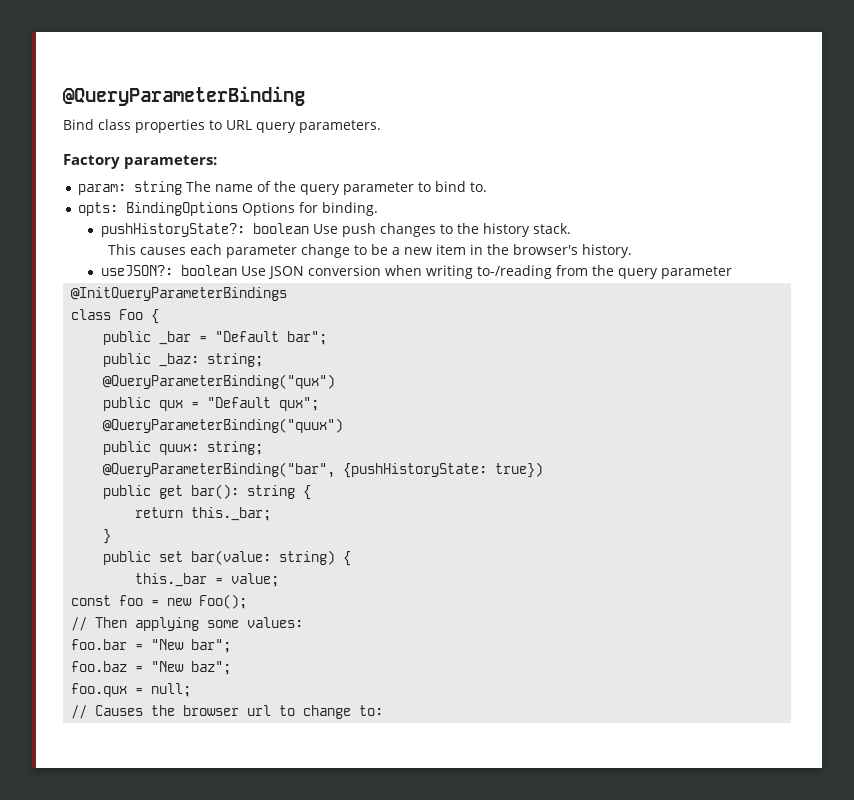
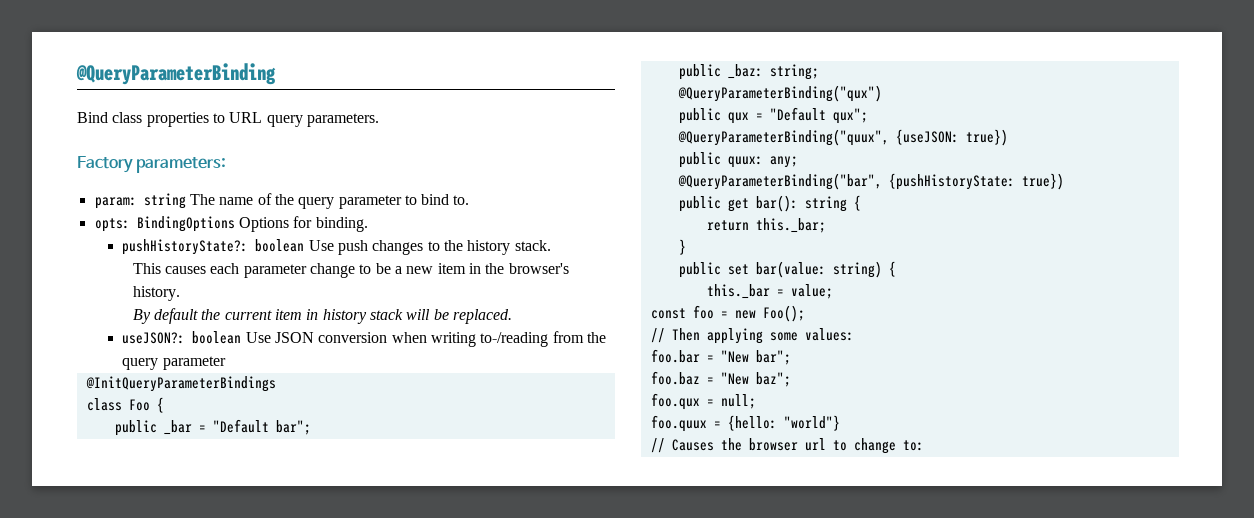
+ By default the current item in history stack will be replaced.
- @QueryParameterBinding("quux")
+ @QueryParameterBinding("quux", {useJSON: true})
- public quux: string;
+ public quux: any;
+ foo.quux = {hello: "world"}

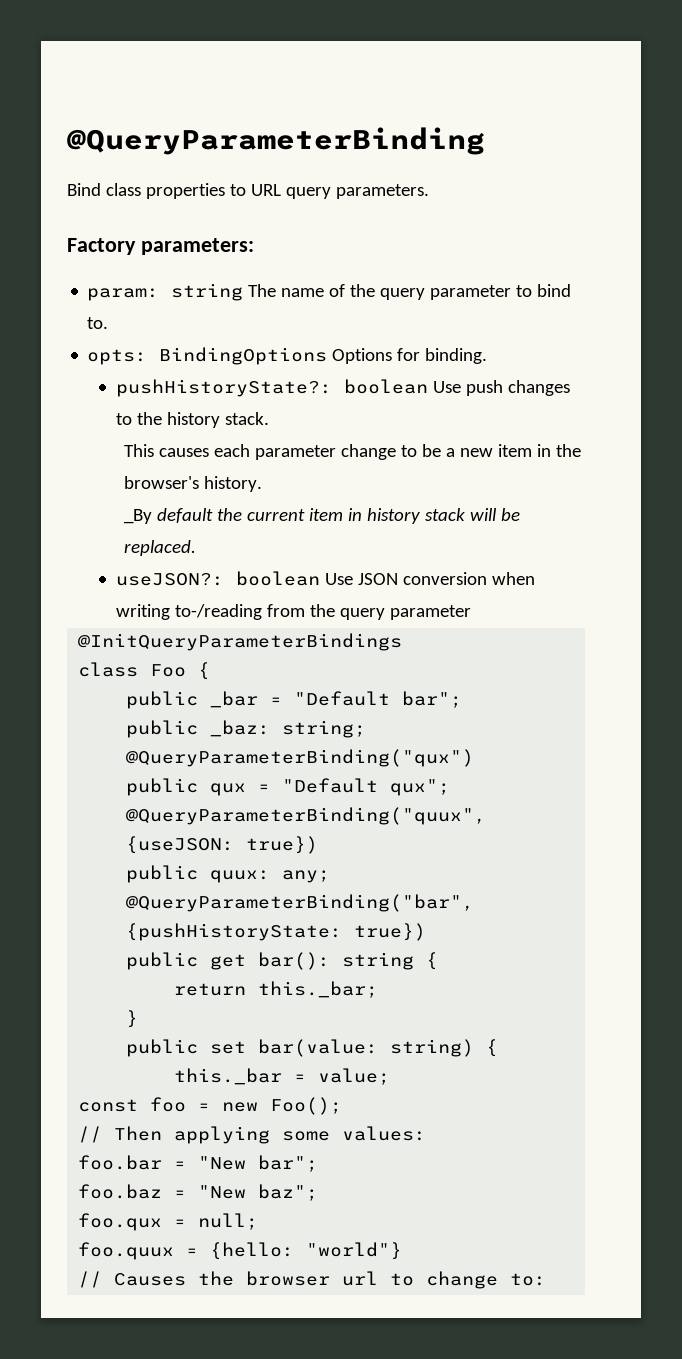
- By default the current item in history stack will be replaced.
+ _By default the current item in history stack will be replaced.

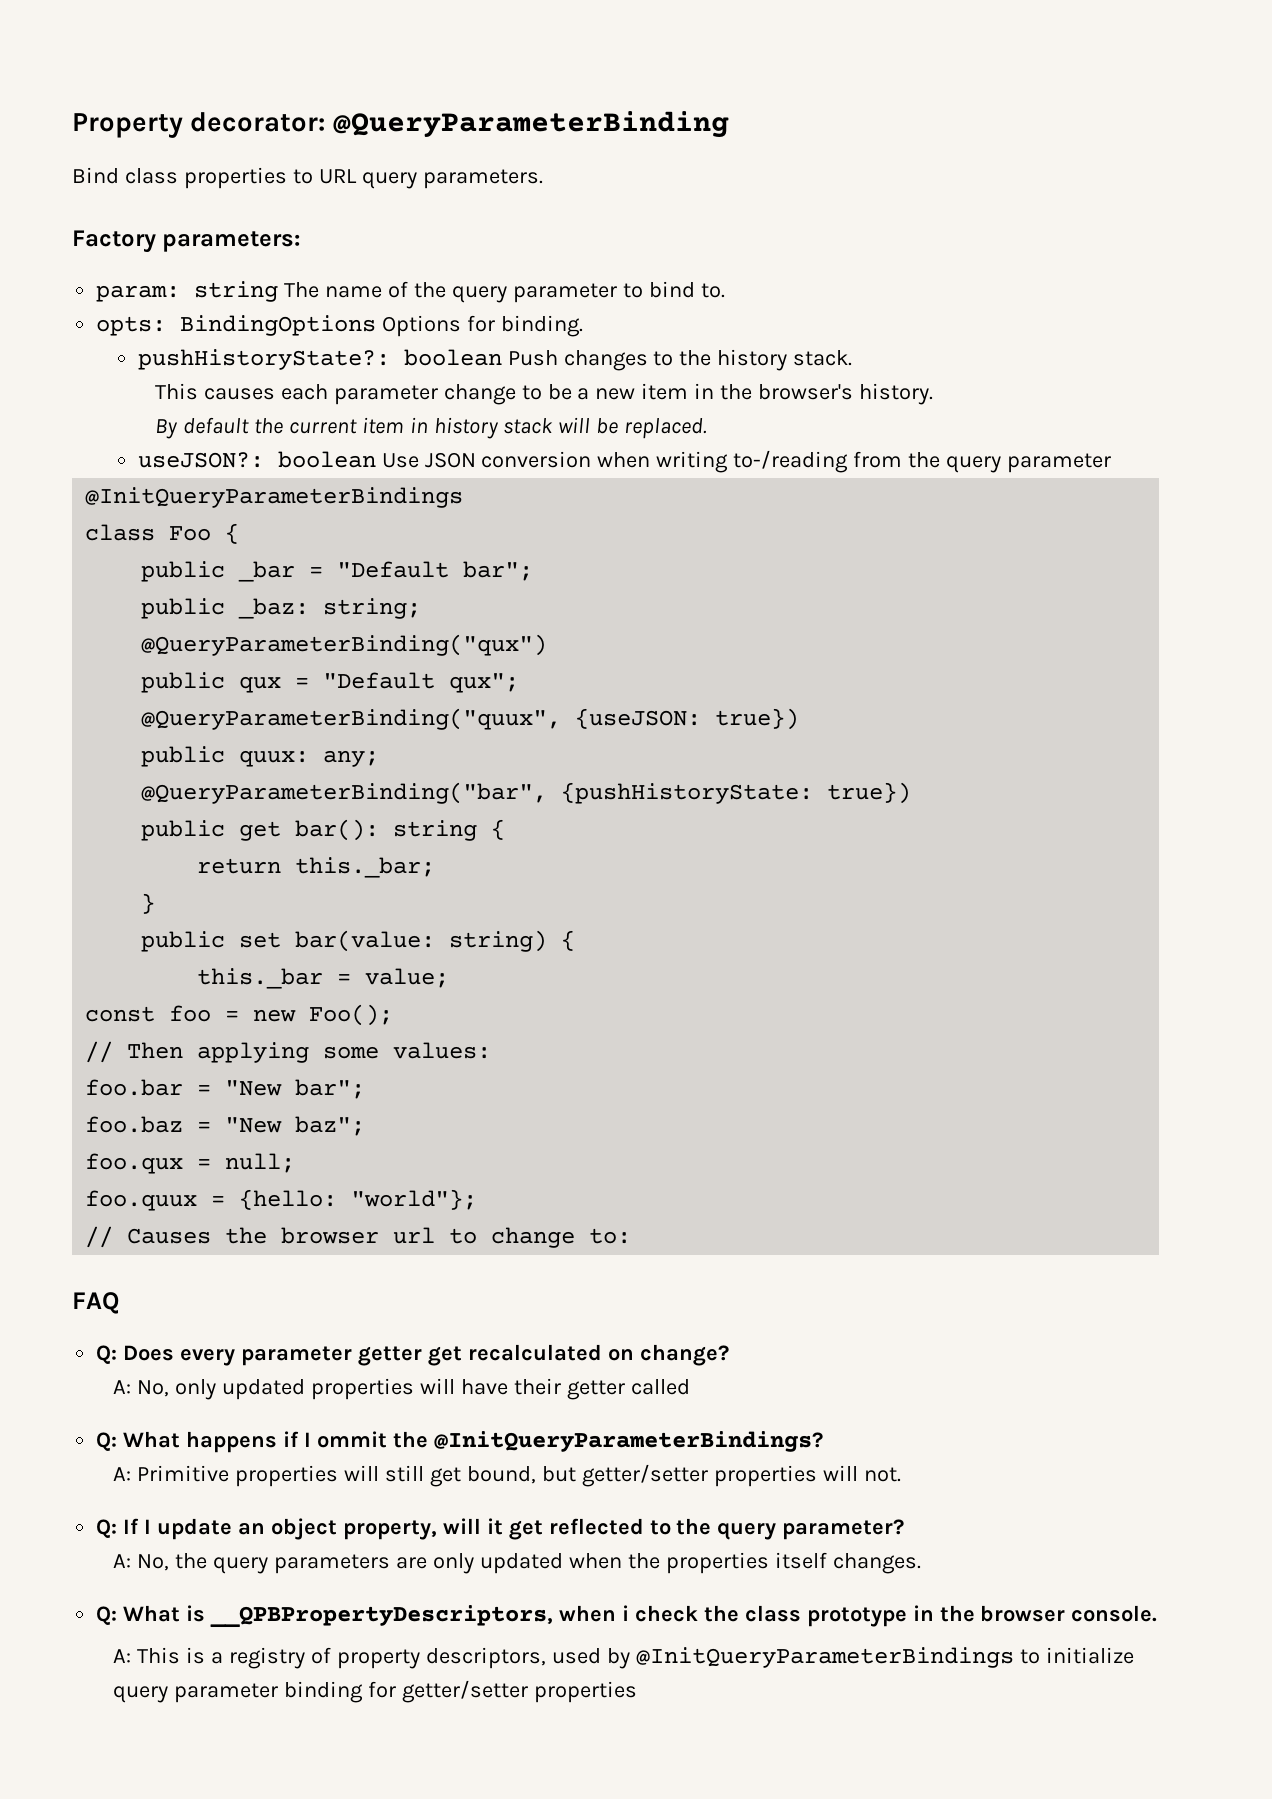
- @QueryParameterBinding
+ Property decorator: @QueryParameterBinding
- pushHistoryState?: boolean Use push changes to the history stack.
+ pushHistoryState?: boolean Push changes to the history stack.
- _By default the current item in history stack will be replaced.
+ By default the current item in history stack will be replaced.
- foo.quux = {hello: "world"}
+ foo.quux = {hello: "world"};
+ FAQ
+ Q: Does every parameter getter get recalculated on change?
+ A: No, only updated properties will have their getter called
+ Q: What happens if I ommit the @InitQueryParameterBindings?
+ A: Primitive properties will still get bound, but getter/setter properties will not.
+ Q: If I update an object property, will it get reflected to the query parameter?
+ A: No, the query parameters are only updated when the properties itself changes.
+ Q: What is __QPBPropertyDescriptors, when i check the class prototype in the browser console.
+ A: This is a registry of property descriptors, used by @InitQueryParameterBindings to initialize query parameter binding for getter/setter properties

